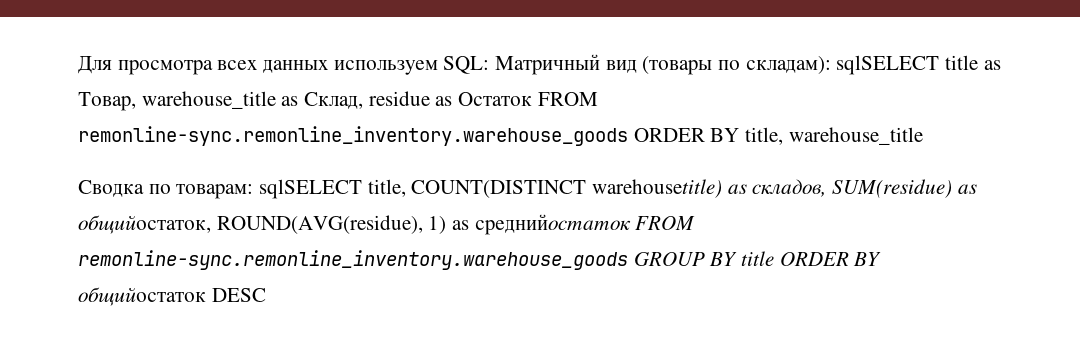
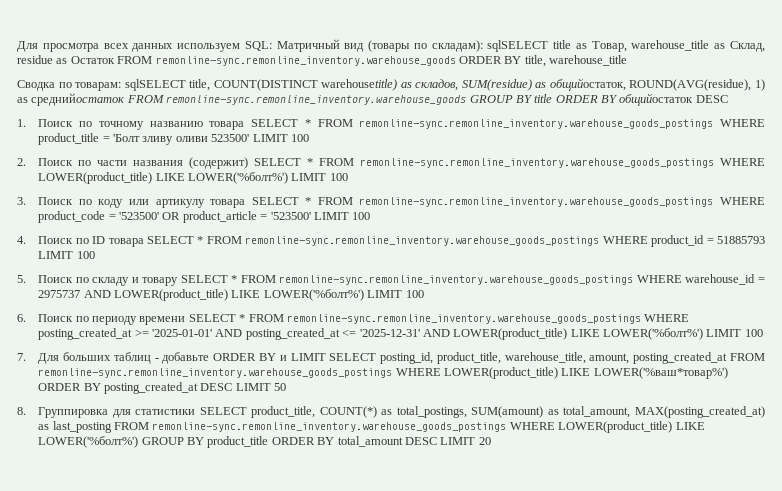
+ 1. Поиск по точному названию товара SELECT * FROM remonline-sync.remonline_inventory.warehouse_goods_postings WHERE product_title = 'Болт зливу оливи 523500' LIMIT 100
+ 2. Поиск по части названия (содержит) SELECT * FROM remonline-sync.remonline_inventory.warehouse_goods_postings WHERE LOWER(product_title) LIKE LOWER('%болт%') LIMIT 100
+ 3. Поиск по коду или артикулу товара SELECT * FROM remonline-sync.remonline_inventory.warehouse_goods_postings WHERE product_code = '523500' OR product_article = '523500' LIMIT 100
+ 4. Поиск по ID товара SELECT * FROM remonline-sync.remonline_inventory.warehouse_goods_postings WHERE product_id = 51885793 LIMIT 100
+ 5. Поиск по складу и товару SELECT * FROM remonline-sync.remonline_inventory.warehouse_goods_postings WHERE warehouse_id = 2975737 AND LOWER(product_title) LIKE LOWER('%болт%') LIMIT 100
+ 6. Поиск по периоду времени SELECT * FROM remonline-sync.remonline_inventory.warehouse_goods_postings WHERE posting_created_at >= '2025-01-01' AND posting_created_at <= '2025-12-31' AND LOWER(product_title) LIKE LOWER('%болт%') LIMIT 100
+ 7. Для больших таблиц - добавьте ORDER BY и LIMIT SELECT posting_id, product_title, warehouse_title, amount, posting_created_at FROM remonline-sync.remonline_inventory.warehouse_goods_postings WHERE LOWER(product_title) LIKE LOWER('%ваш*товар%') ORDER BY posting_created_at DESC LIMIT 50
+ 8. Группировка для статистики SELECT product_title, COUNT(*) as total_postings, SUM(amount) as total_amount, MAX(posting_created_at) as last_posting FROM remonline-sync.remonline_inventory.warehouse_goods_postings WHERE LOWER(product_title) LIKE LOWER('%болт%') GROUP BY product_title ORDER BY total_amount DESC LIMIT 20

